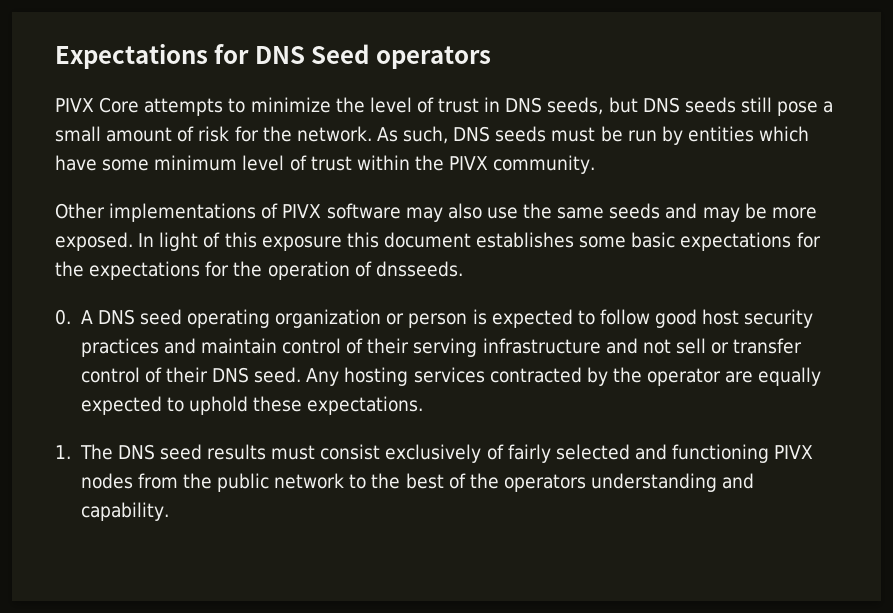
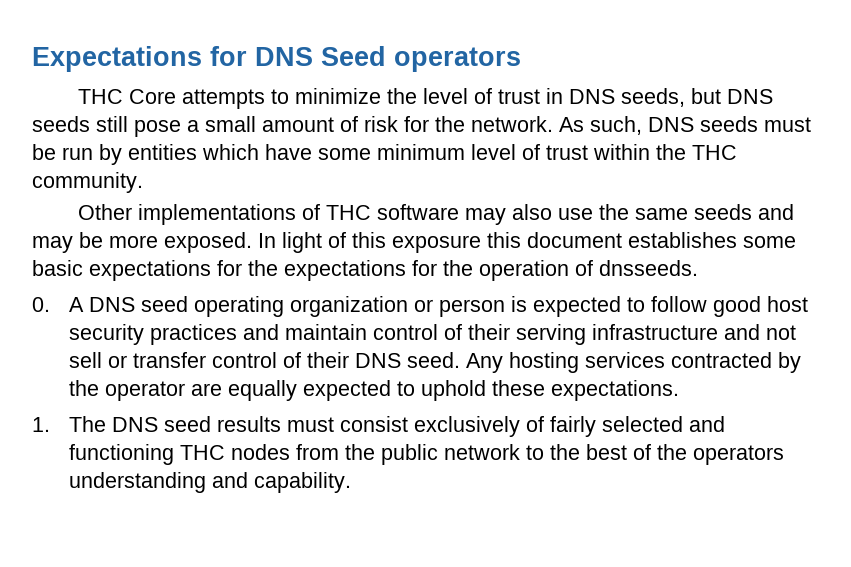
- PIVX Core attempts to minimize the level of trust in DNS seeds, but DNS seeds still pose a small amount of risk for the network.
+ THC Core attempts to minimize the level of trust in DNS seeds, but DNS seeds still pose a small amount of risk for the network.
- As such, DNS seeds must be run by entities which have some minimum level of trust within the PIVX community.
+ As such, DNS seeds must be run by entities which have some minimum level of trust within the THC community.
- Other implementations of PIVX software may also use the same seeds and may be more exposed.
+ Other implementations of THC software may also use the same seeds and may be more exposed.
- 1. The DNS seed results must consist exclusively of fairly selected and functioning PIVX nodes from the public network to the best of the operators understanding and capability.
+ 1. The DNS seed results must consist exclusively of fairly selected and functioning THC nodes from the public network to the best of the operators understanding and capability.

